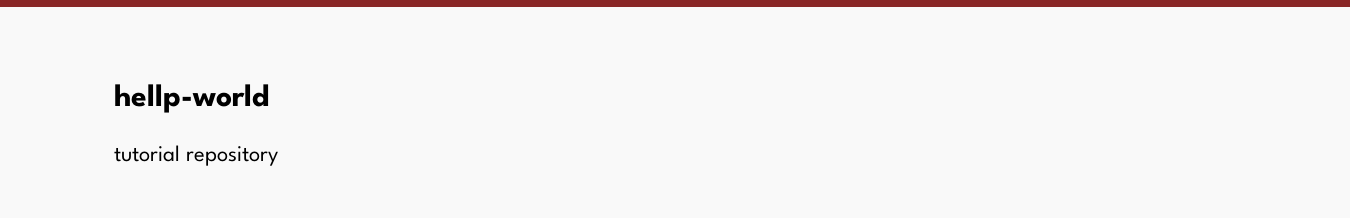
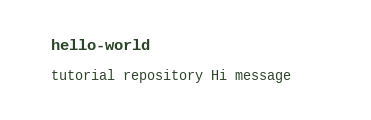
- hellp-world
+ hello-world
- tutorial repository
+ tutorial repository Hi message

